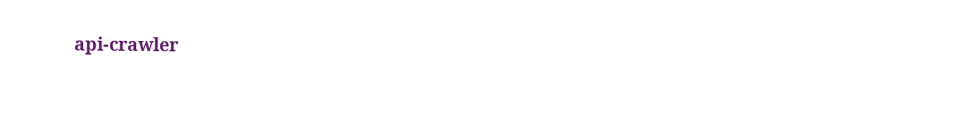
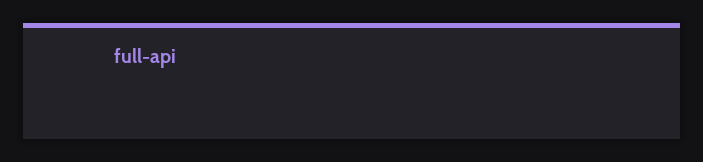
- api-crawler
+ full-api

